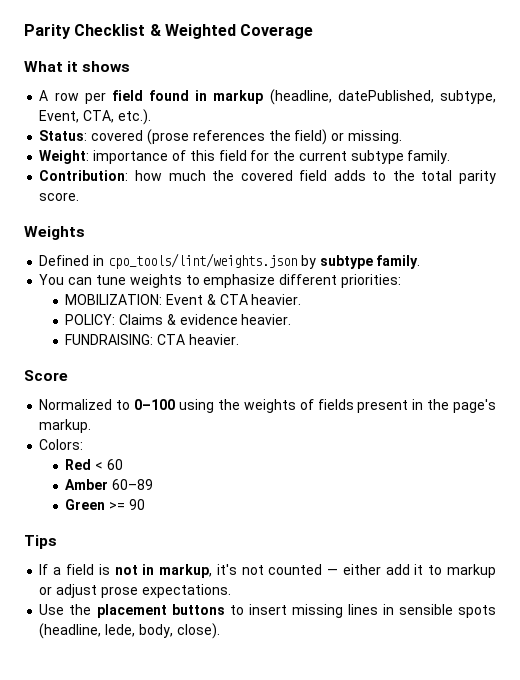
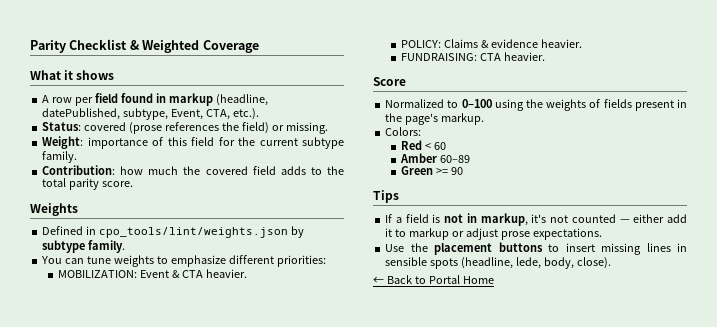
+ ← Back to Portal Home

